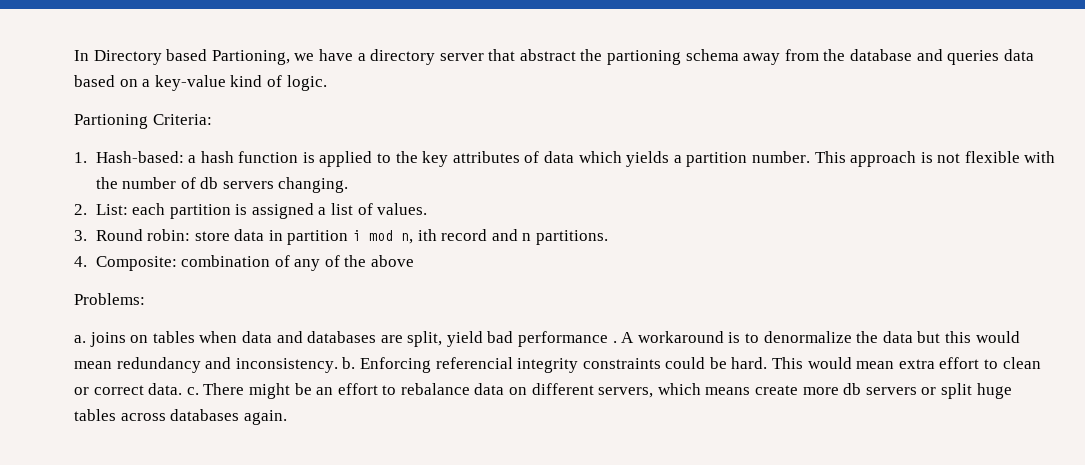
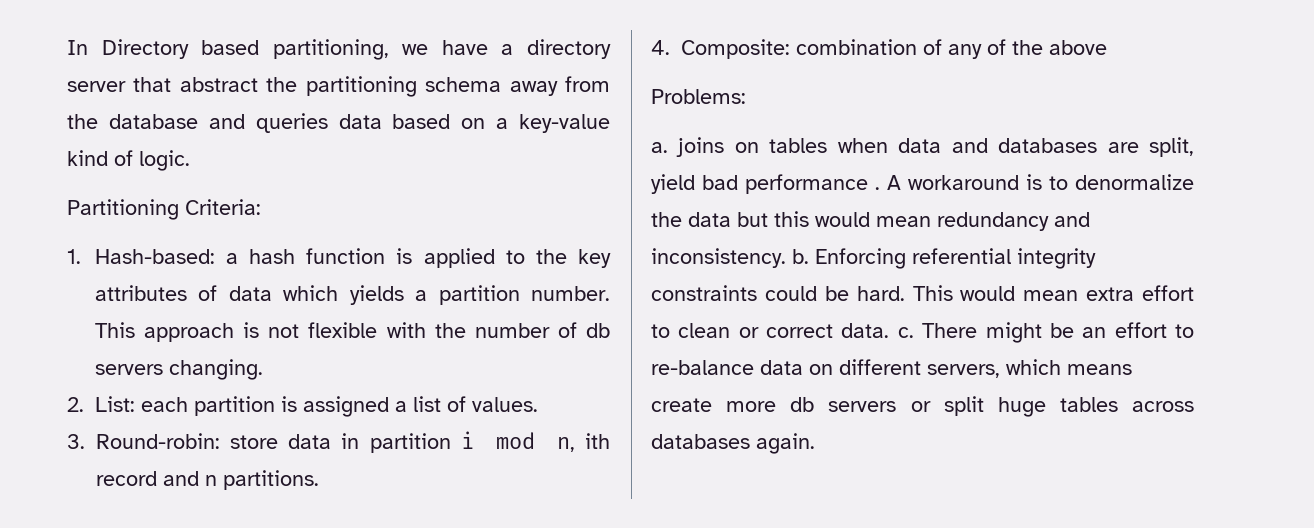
- In Directory based Partioning, we have a directory server that abstract the partioning schema away from the database and queries data based on a key-value kind of logic.
+ In Directory based partitioning, we have a directory server that abstract the partitioning schema away from the database and queries data based on a key-value kind of logic.
- Partioning Criteria:
+ Partitioning Criteria:
- 3. Round robin: store data in partition i mod n, ith record and n partitions.
+ 3. Round-robin: store data in partition i mod n, ith record and n partitions.
- Enforcing referencial integrity constraints could be hard.
+ Enforcing referential integrity constraints could be hard.
- There might be an effort to rebalance data on different servers, which means create more db servers or split huge tables across databases again.
+ There might be an effort to re-balance data on different servers, which means create more db servers or split huge tables across databases again.

